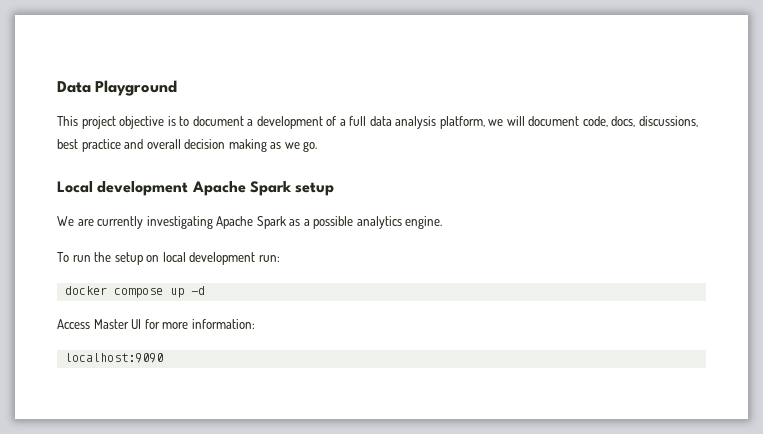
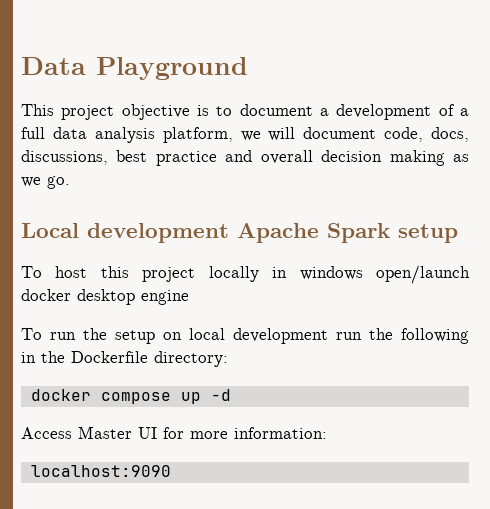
- We are currently investigating Apache Spark as a possible analytics engine.
+ To host this project locally in windows open/launch docker desktop engine
- To run the setup on local development run:
+ To run the setup on local development run the following in the Dockerfile directory:

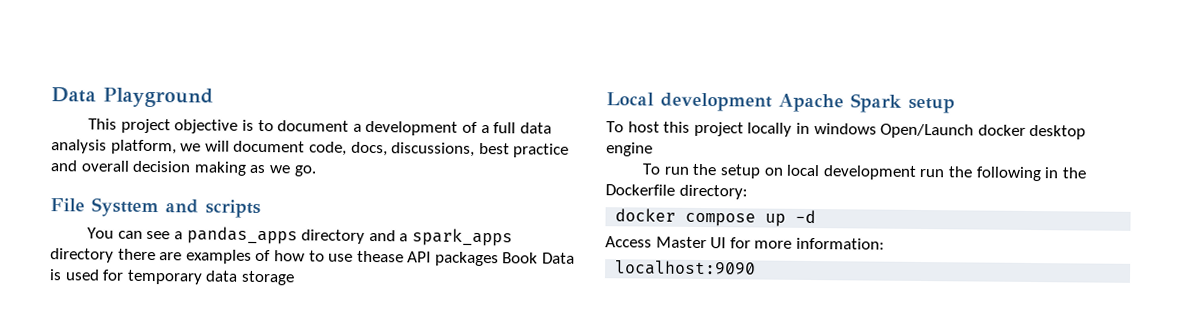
+ File Systtem and scripts
+ You can see a pandas_apps directory and a spark_apps directory there are examples of how to use thease API packages Book Data is used for temporary data storage
- To host this project locally in windows open/launch docker desktop engine
+ To host this project locally in windows Open/Launch docker desktop engine

